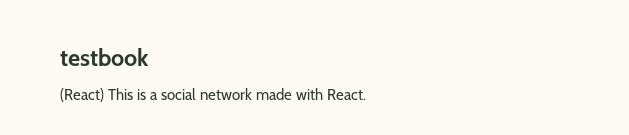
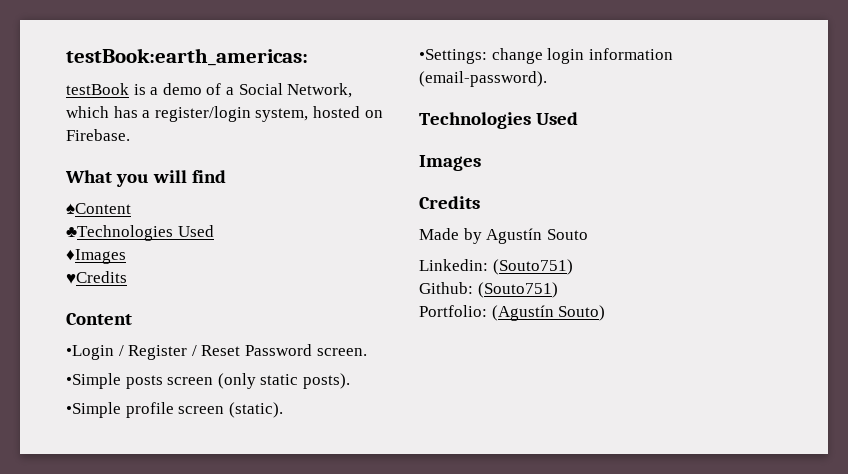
- testbook
- (React) This is a social network made with React.
+ testBook:earth_americas:
+ testBook is a demo of a Social Network, which has a register/login system, hosted on Firebase.
+ What you will find
+ ♠Content
+ ♣Technologies Used
+ ♦Images
+ ♥Credits
+ Content
+ •Login / Register / Reset Password screen.
+ •Simple posts screen (only static posts).
+ •Simple profile screen (static).
+ •Settings: change login information (email-password).
+ Technologies Used
+ Images
+ Credits
+ Made by Agustín Souto
+ Linkedin: (Souto751)
+ Github: (Souto751)
+ Portfolio: (Agustín Souto)

